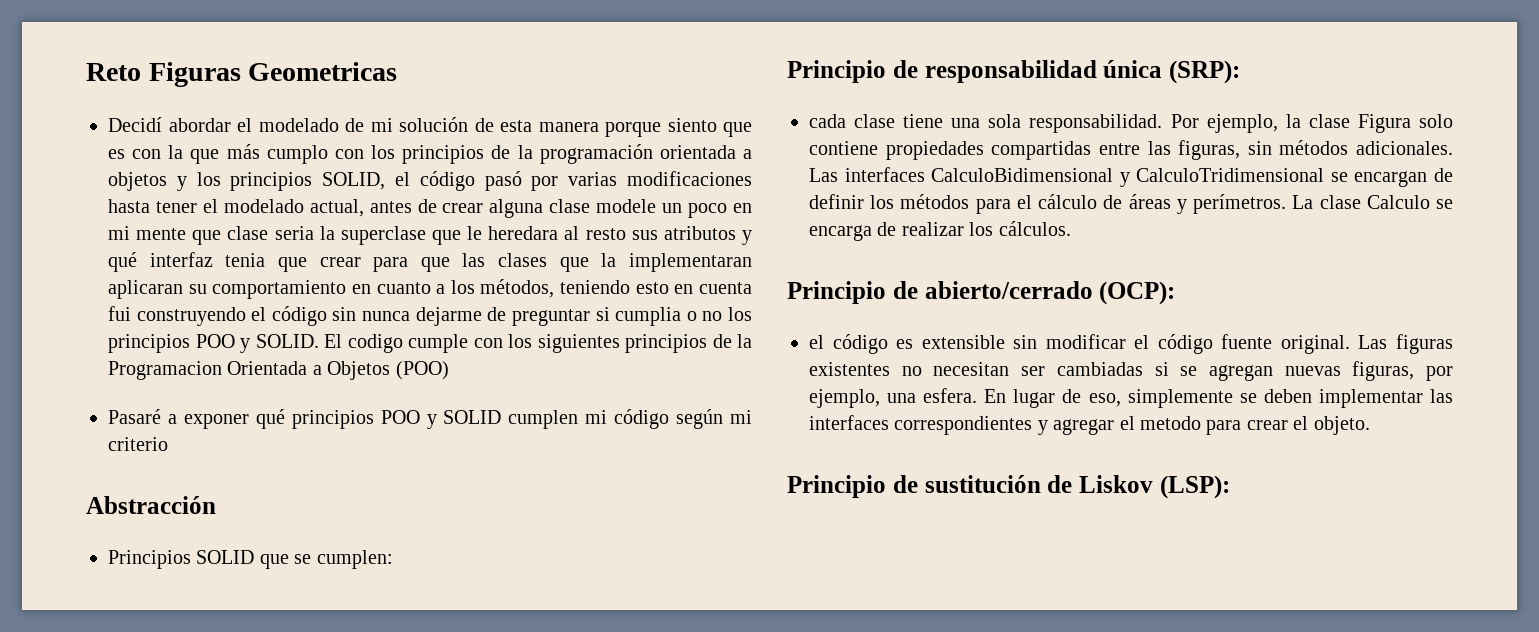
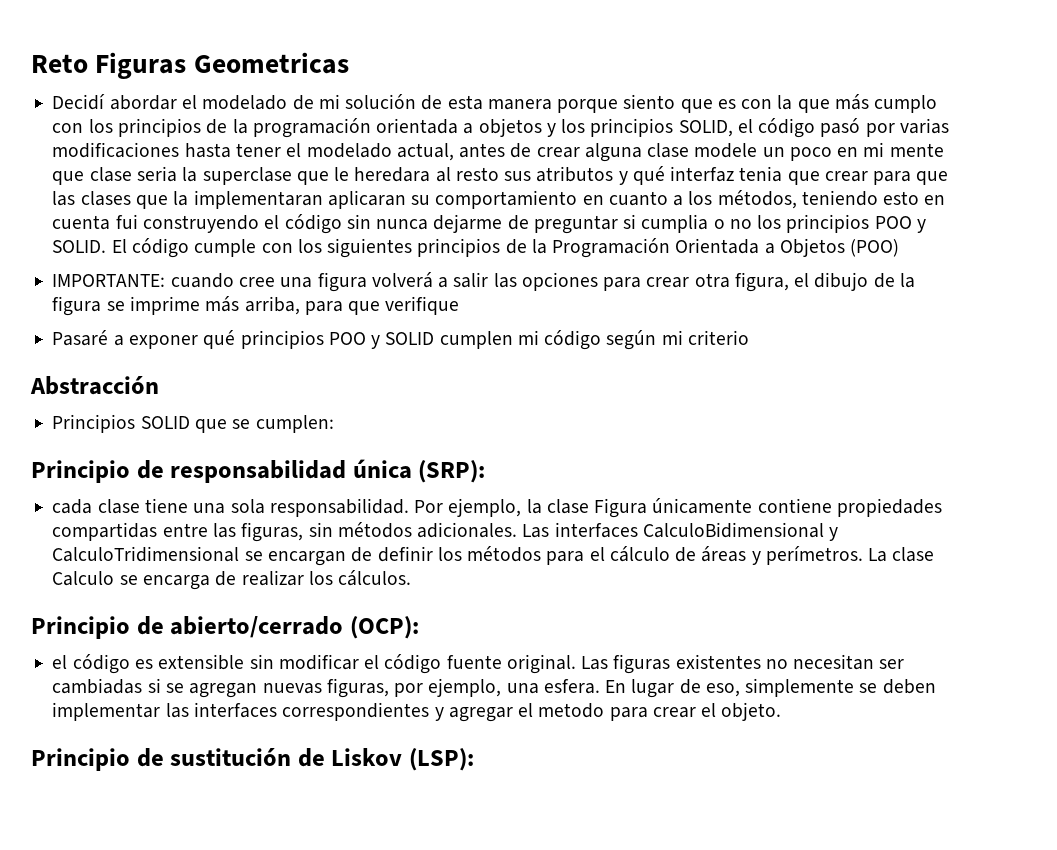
- El codigo cumple con los siguientes principios de la Programacion Orientada a Objetos (POO)
+ El código cumple con los siguientes principios de la Programación Orientada a Objetos (POO)
+ IMPORTANTE: cuando cree una figura volverá a salir las opciones para crear otra figura, el dibujo de la figura se imprime más arriba, para que verifique
- Por ejemplo, la clase Figura solo contiene propiedades compartidas entre las figuras, sin métodos adicionales.
+ Por ejemplo, la clase Figura únicamente contiene propiedades compartidas entre las figuras, sin métodos adicionales.

